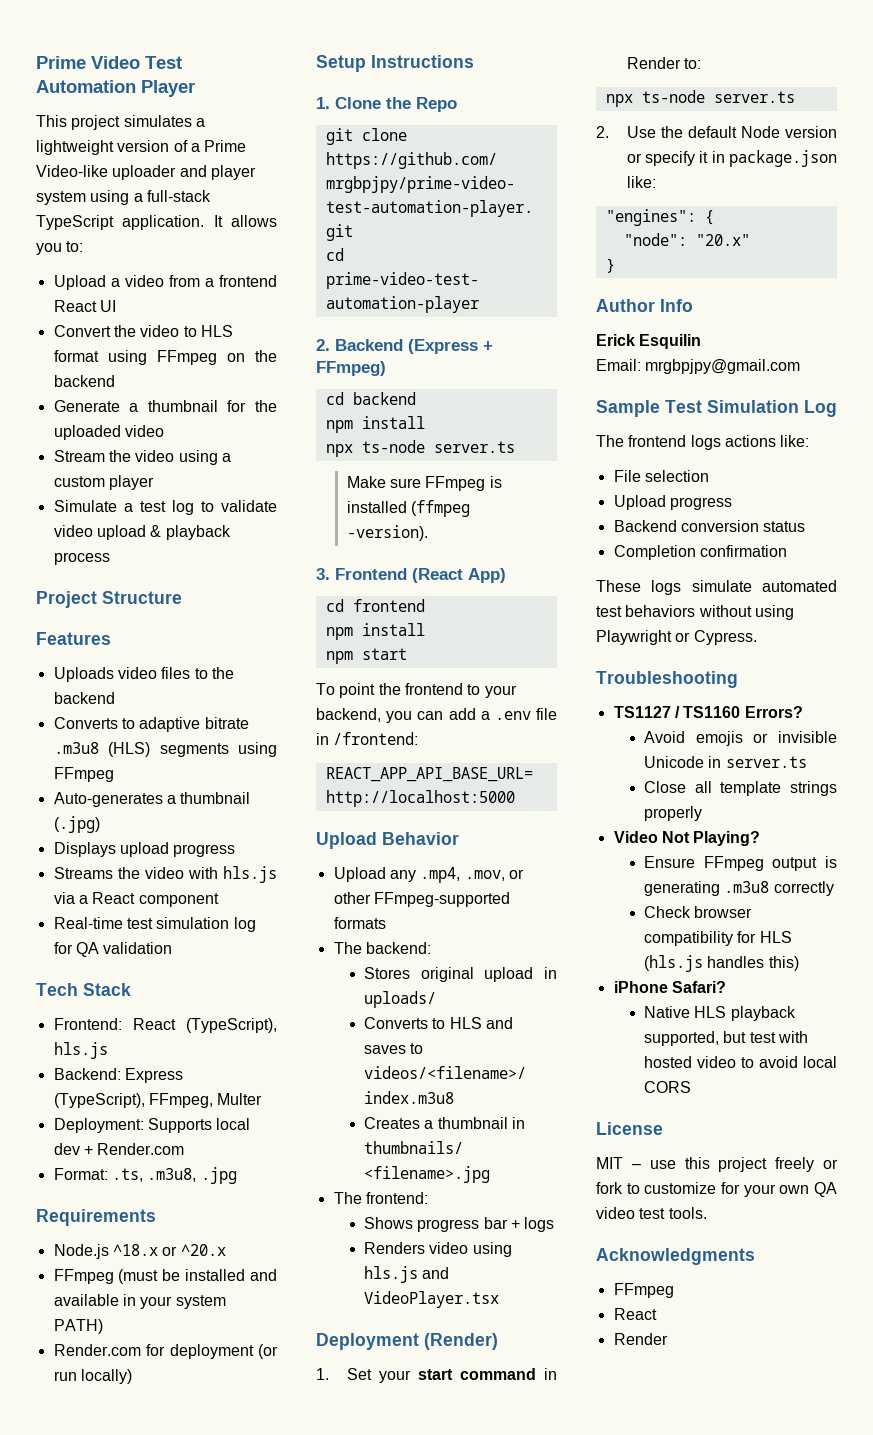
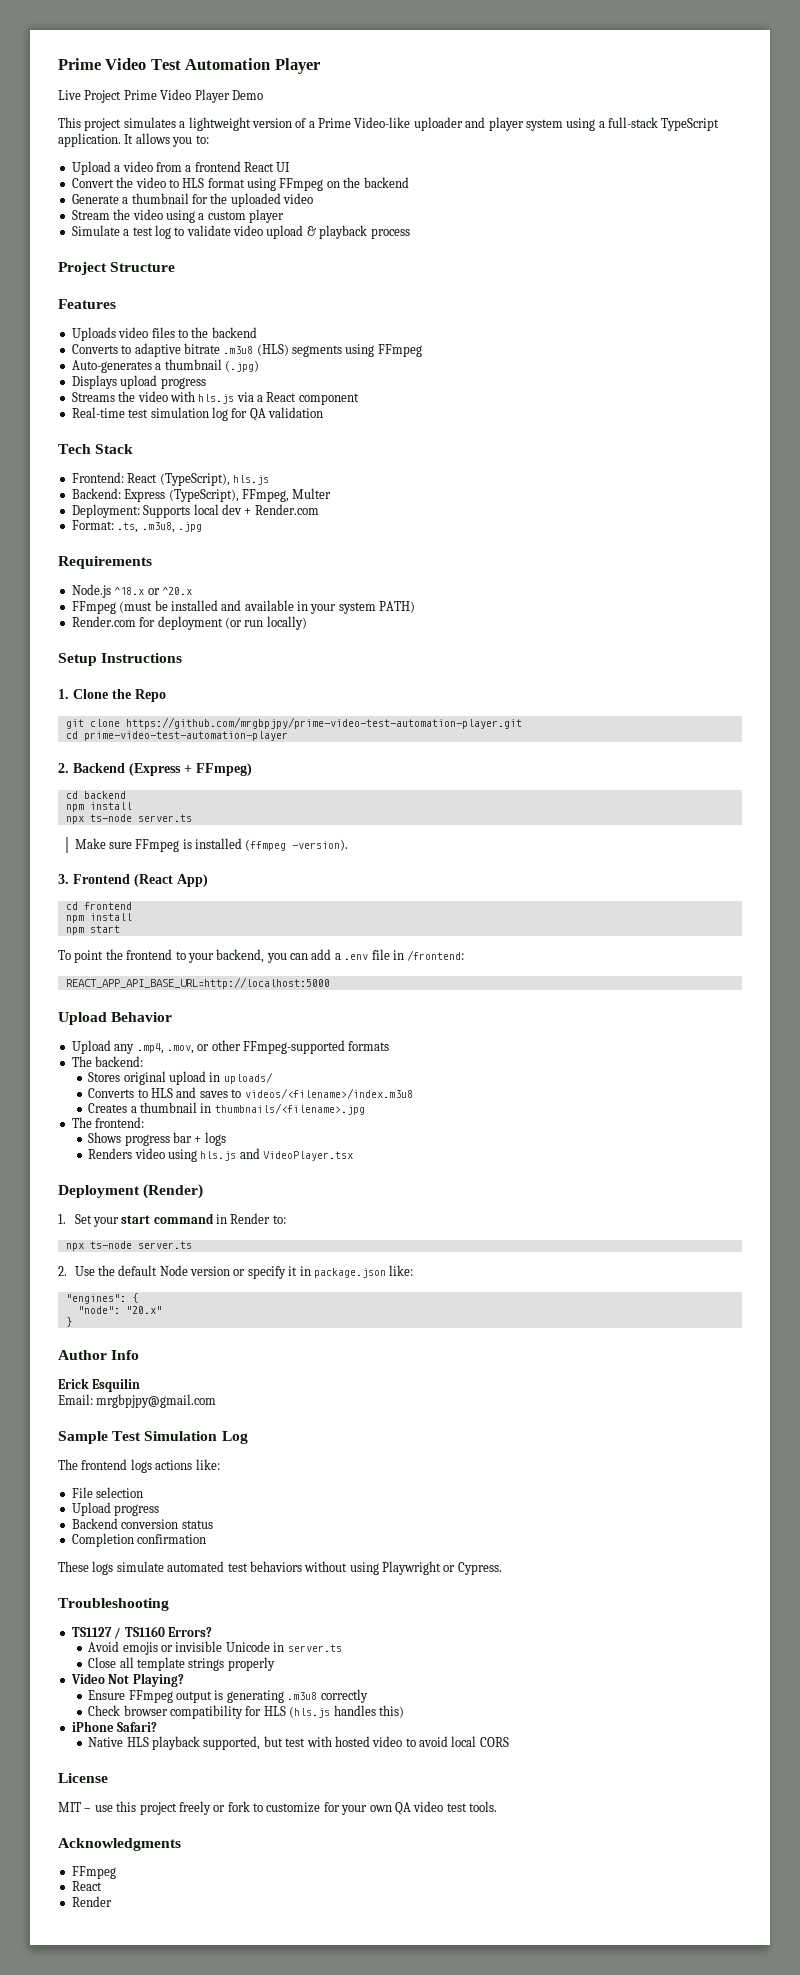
+ Live Project Prime Video Player Demo

